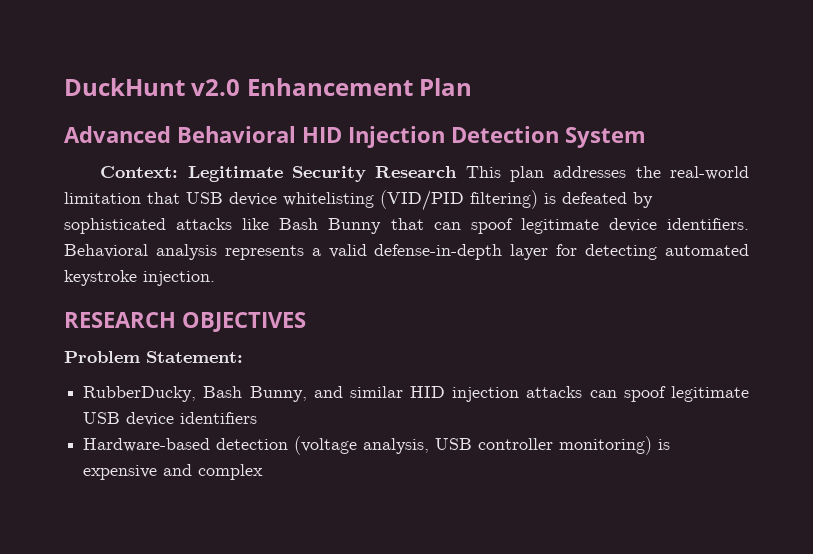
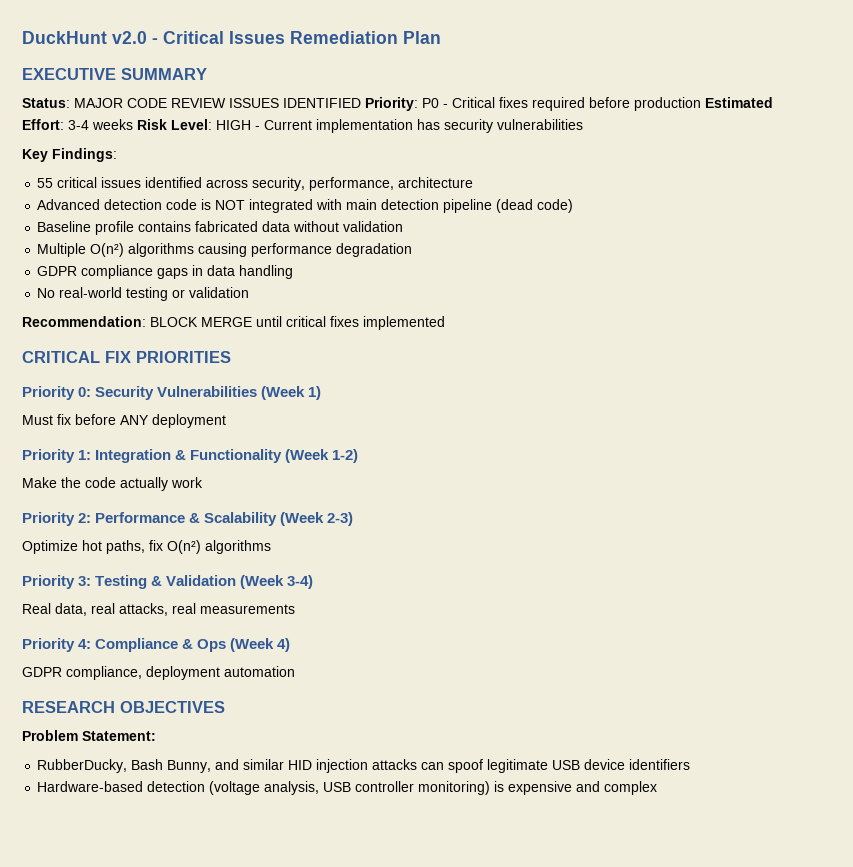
- DuckHunt v2.0 Enhancement Plan
- Advanced Behavioral HID Injection Detection System
- Context: Legitimate Security Research This plan addresses the real-world limitation that USB device whitelisting (VID/PID filtering) is defeated by sophisticated attacks like Bash Bunny that can spoof legitimate device identifiers. Behavioral analysis represents a valid defense-in-depth layer for detecting automated keystroke injection.
+ DuckHunt v2.0 - Critical Issues Remediation Plan
+ EXECUTIVE SUMMARY
+ Status: MAJOR CODE REVIEW ISSUES IDENTIFIED Priority: P0 - Critical fixes required before production Estimated Effort: 3-4 weeks Risk Level: HIGH - Current implementation has security vulnerabilities
+ Key Findings:
+ 55 critical issues identified across security, performance, architecture
+ Advanced detection code is NOT integrated with main detection pipeline (dead code)
+ Baseline profile contains fabricated data without validation
+ Multiple O(n²) algorithms causing performance degradation
+ GDPR compliance gaps in data handling
+ No real-world testing or validation
+ Recommendation: BLOCK MERGE until critical fixes implemented
+ CRITICAL FIX PRIORITIES
+ Priority 0: Security Vulnerabilities (Week 1)
+ Must fix before ANY deployment
+ Priority 1: Integration & Functionality (Week 1-2)
+ Make the code actually work
+ Priority 2: Performance & Scalability (Week 2-3)
+ Optimize hot paths, fix O(n²) algorithms
+ Priority 3: Testing & Validation (Week 3-4)
+ Real data, real attacks, real measurements
+ Priority 4: Compliance & Ops (Week 4)
+ GDPR compliance, deployment automation

